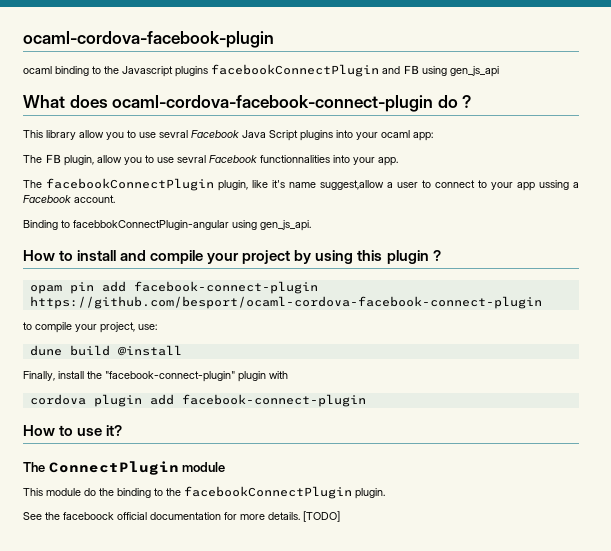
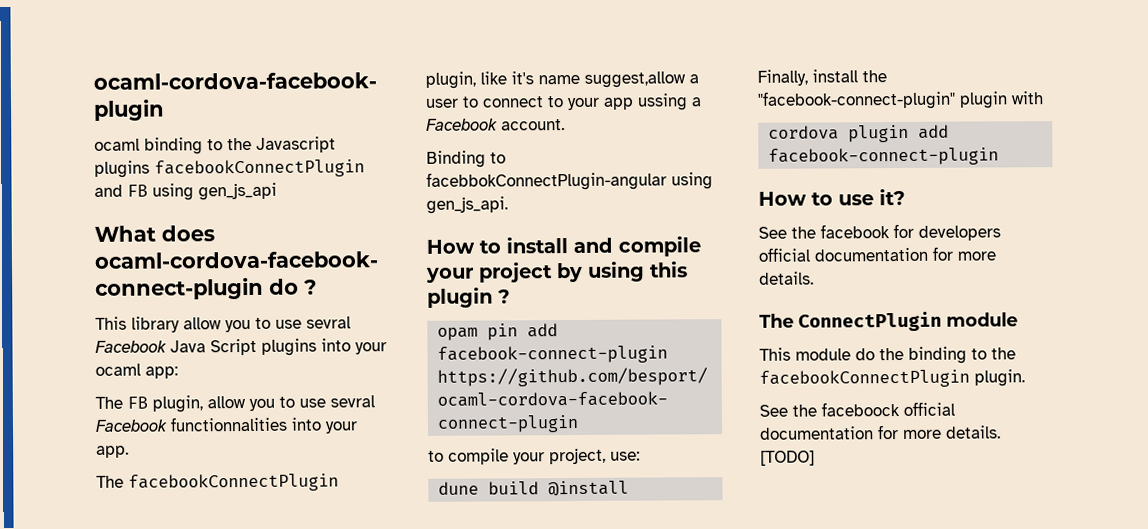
+ See the facebook for developers official documentation for more details.

